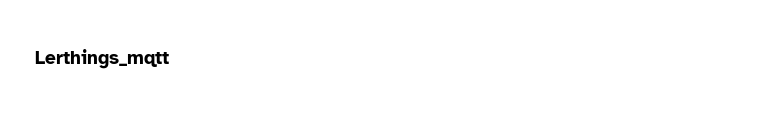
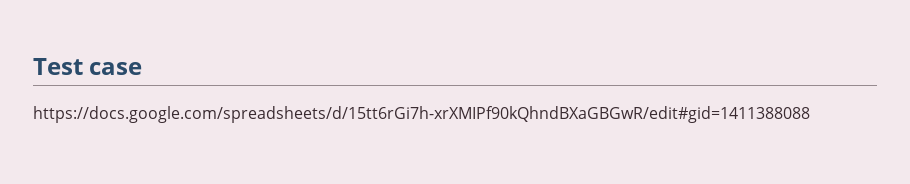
- Lerthings_mqtt
+ Test case
+ https://docs.google.com/spreadsheets/d/15tt6rGi7h-xrXMIPf90kQhndBXaGBGwR/edit#gid=1411388088

